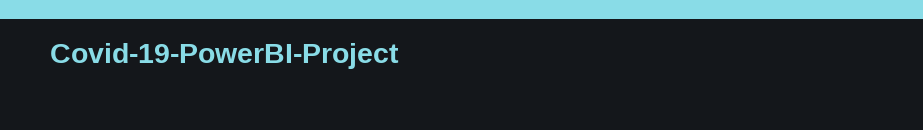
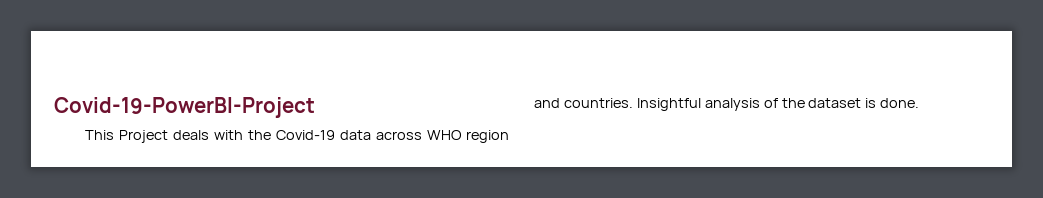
+ This Project deals with the Covid-19 data across WHO region and countries. Insightful analysis of the dataset is done.

